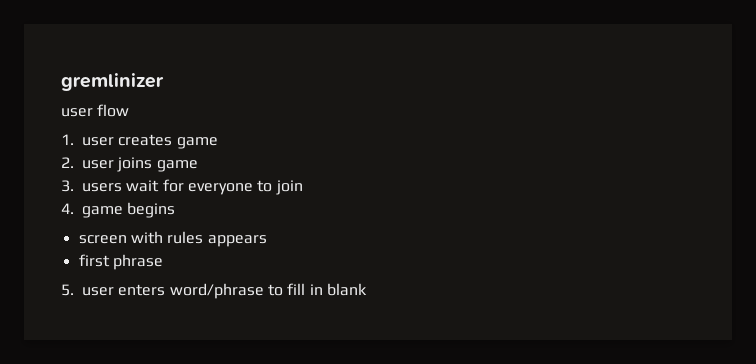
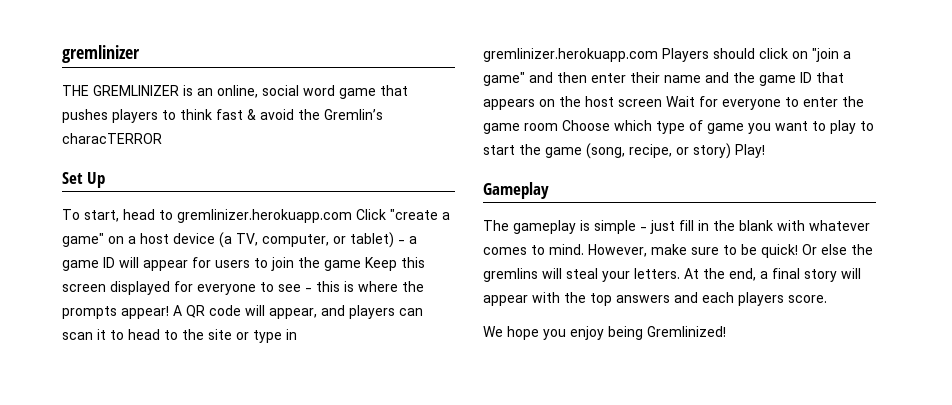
- user flow
- 1. user creates game
- 2. user joins game
- 3. users wait for everyone to join
- 4. game begins
- screen with rules appears
- first phrase
- 5. user enters word/phrase to fill in blank
+ THE GREMLINIZER is an online, social word game that pushes players to think fast & avoid the Gremlin’s characTERROR
+ Set Up
+ To start, head to gremlinizer.herokuapp.com Click "create a game" on a host device (a TV, computer, or tablet) - a game ID will appear for users to join the game Keep this screen displayed for everyone to see - this is where the prompts appear! A QR code will appear, and players can scan it to head to the site or type in gremlinizer.herokuapp.com Players should click on "join a game" and then enter their name and the game ID that appears on the host screen Wait for everyone to enter the game room Choose which type of game you want to play to start the game (song, recipe, or story) Play!
+ Gameplay
+ The gameplay is simple - just fill in the blank with whatever comes to mind. However, make sure to be quick! Or else the gremlins will steal your letters. At the end, a final story will appear with the top answers and each players score.
+ We hope you enjoy being Gremlinized!

